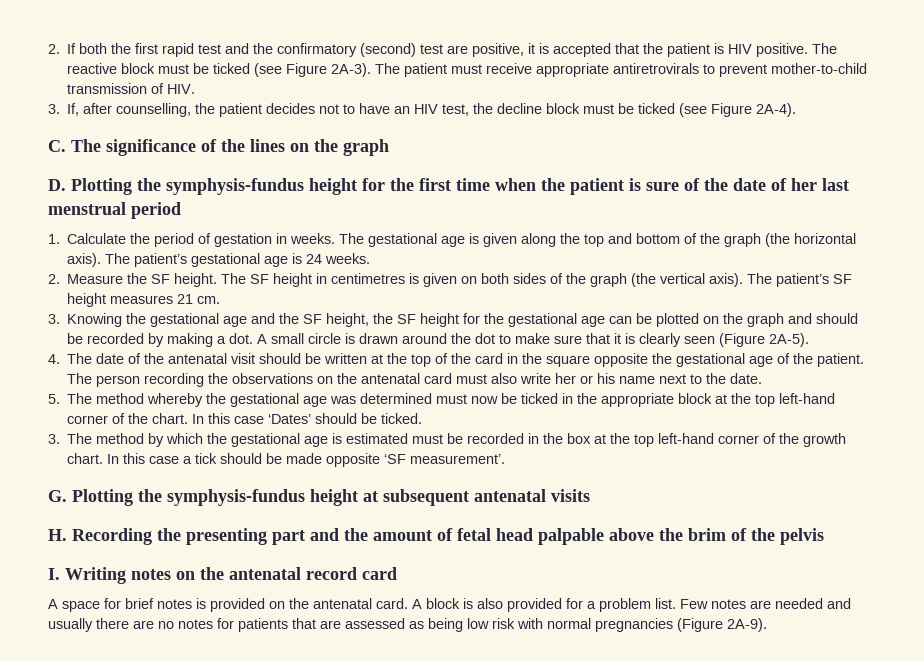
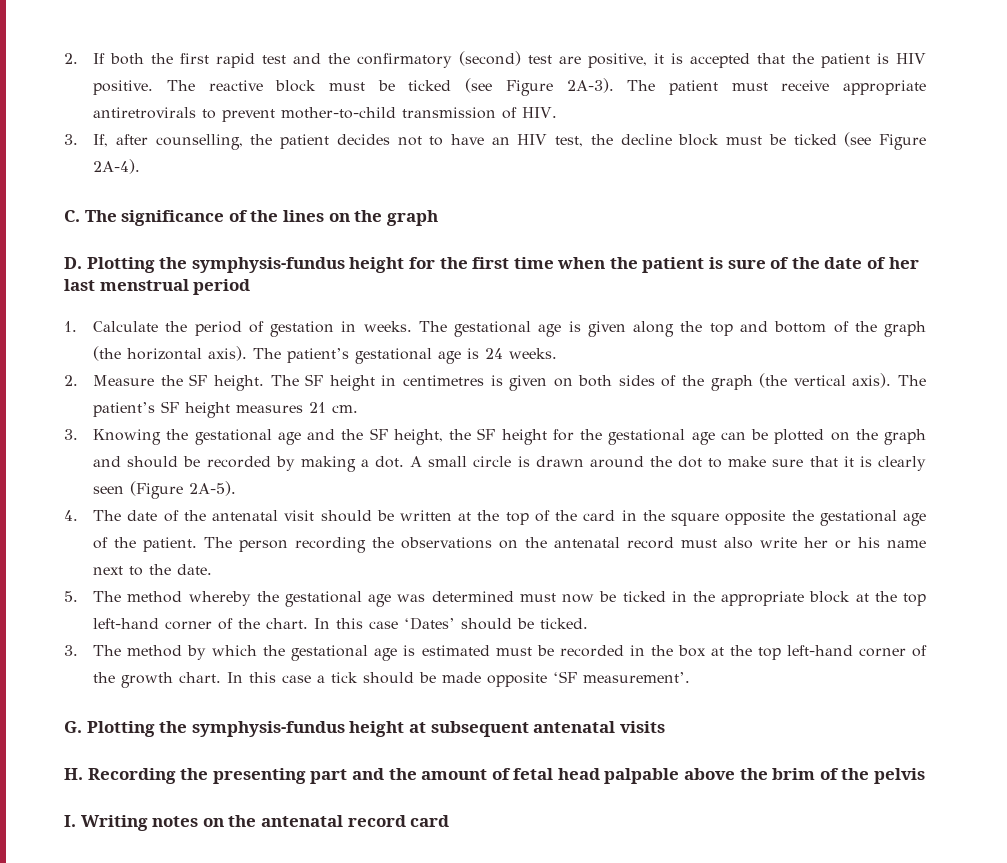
- The person recording the observations on the antenatal card must also write her or his name next to the date.
+ The person recording the observations on the antenatal record must also write her or his name next to the date.
- A space for brief notes is provided on the antenatal card. A block is also provided for a problem list. Few notes are needed and usually there are no notes for patients that are assessed as being low risk with normal pregnancies (Figure 2A-9).

